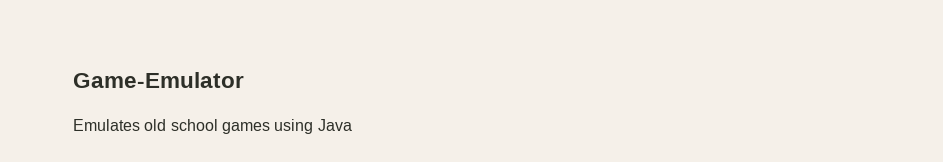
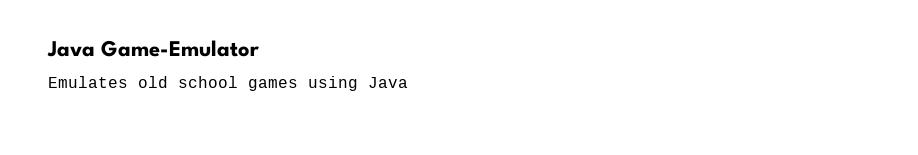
- Game-Emulator
+ Java Game-Emulator

